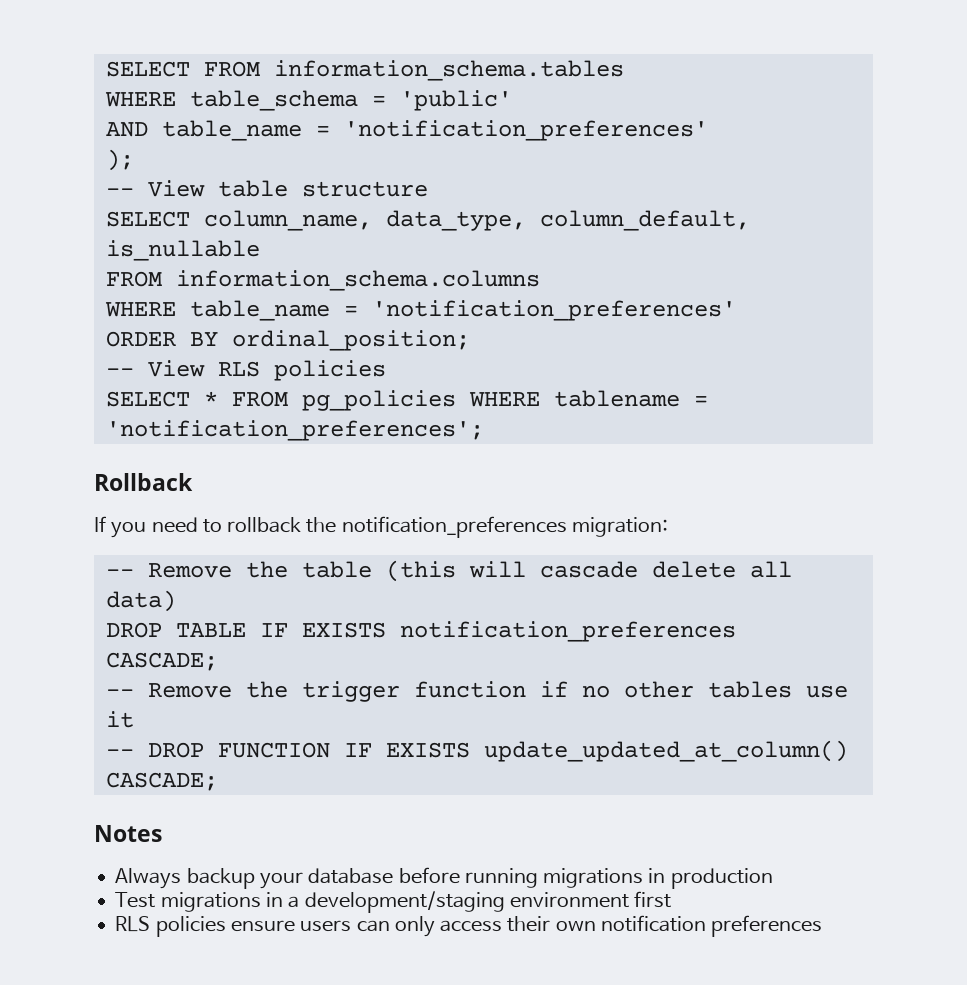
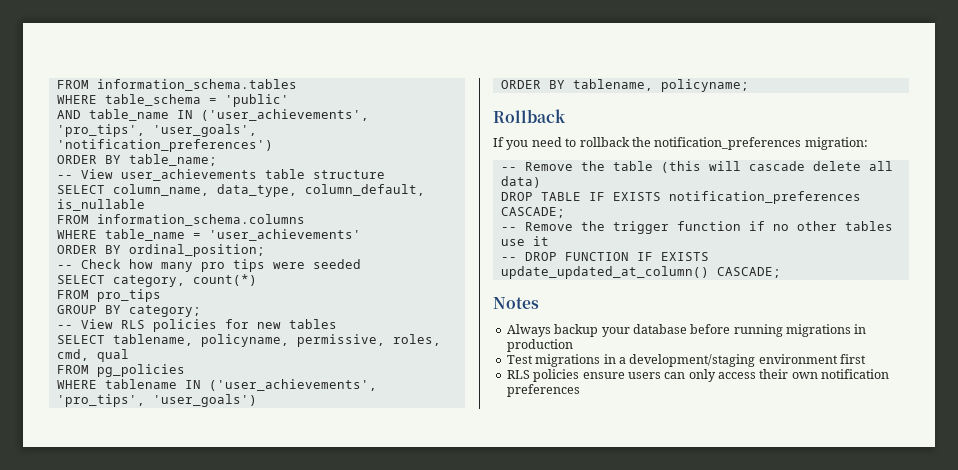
- SELECT FROM information_schema.tables
+ FROM information_schema.tables
- AND table_name = 'notification_preferences'
- );
- -- View table structure
+ AND table_name IN ('user_achievements', 'pro_tips', 'user_goals', 'notification_preferences')
+ ORDER BY table_name;
+ -- View user_achievements table structure
- WHERE table_name = 'notification_preferences'
+ WHERE table_name = 'user_achievements'
- -- View RLS policies
- SELECT * FROM pg_policies WHERE tablename = 'notification_preferences';
+ -- Check how many pro tips were seeded
+ SELECT category, count(*)
+ FROM pro_tips
+ GROUP BY category;
+ -- View RLS policies for new tables
+ SELECT tablename, policyname, permissive, roles, cmd, qual
+ FROM pg_policies
+ WHERE tablename IN ('user_achievements', 'pro_tips', 'user_goals')
+ ORDER BY tablename, policyname;

